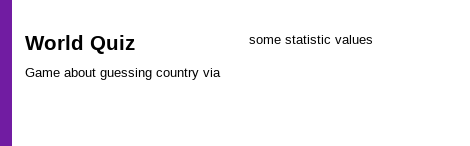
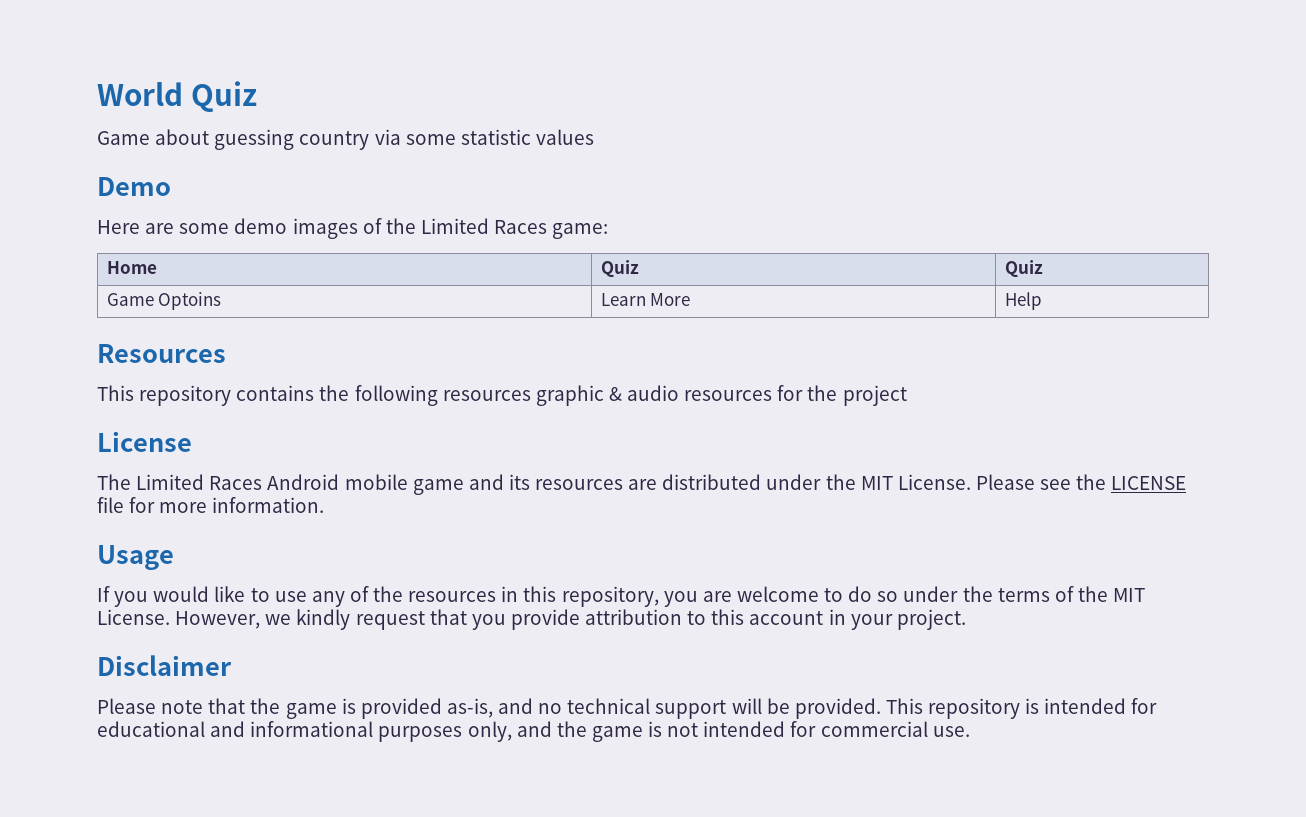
+ Demo
+ Here are some demo images of the Limited Races game:
+ Home | Quiz | Quiz
+ Game Optoins | Learn More | Help
+ Resources
+ This repository contains the following resources graphic & audio resources for the project
+ License
+ The Limited Races Android mobile game and its resources are distributed under the MIT License. Please see the LICENSE file for more information.
+ Usage
+ If you would like to use any of the resources in this repository, you are welcome to do so under the terms of the MIT License. However, we kindly request that you provide attribution to this account in your project.
+ Disclaimer
+ Please note that the game is provided as-is, and no technical support will be provided. This repository is intended for educational and informational purposes only, and the game is not intended for commercial use.

